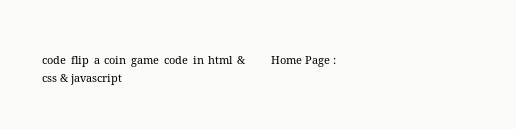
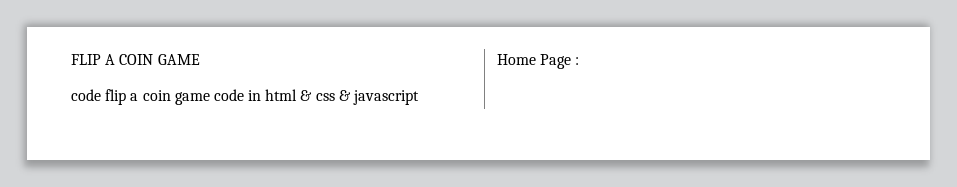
+ FLIP A COIN GAME

